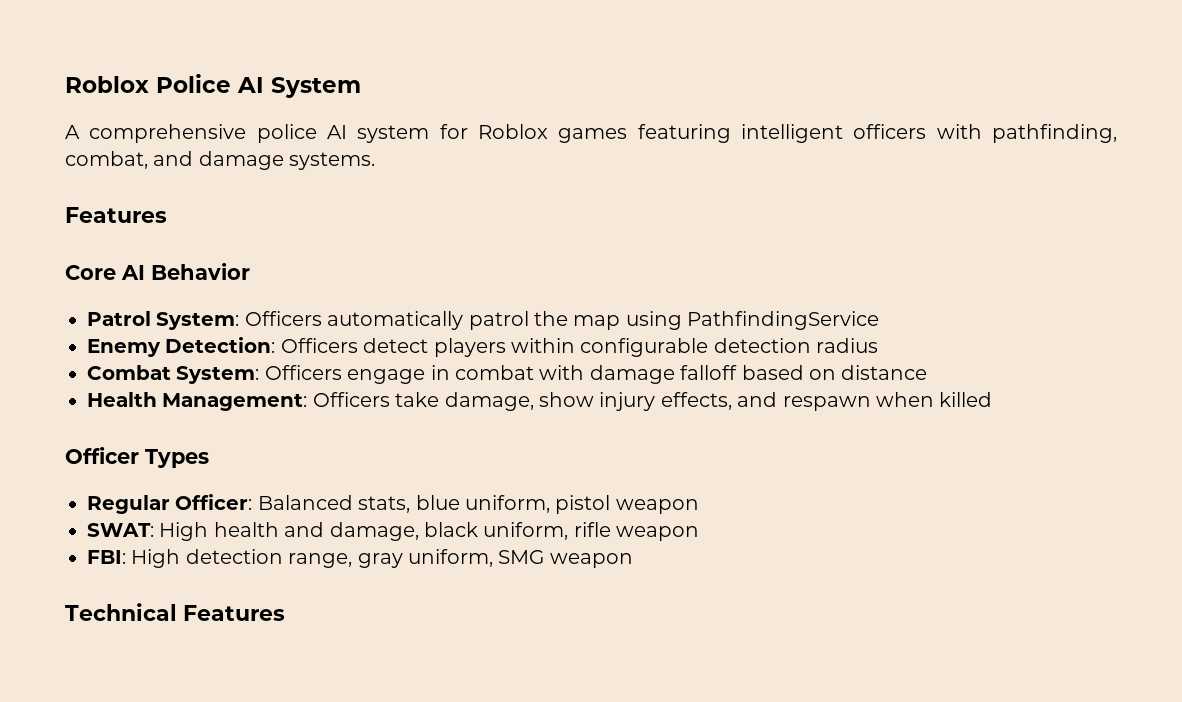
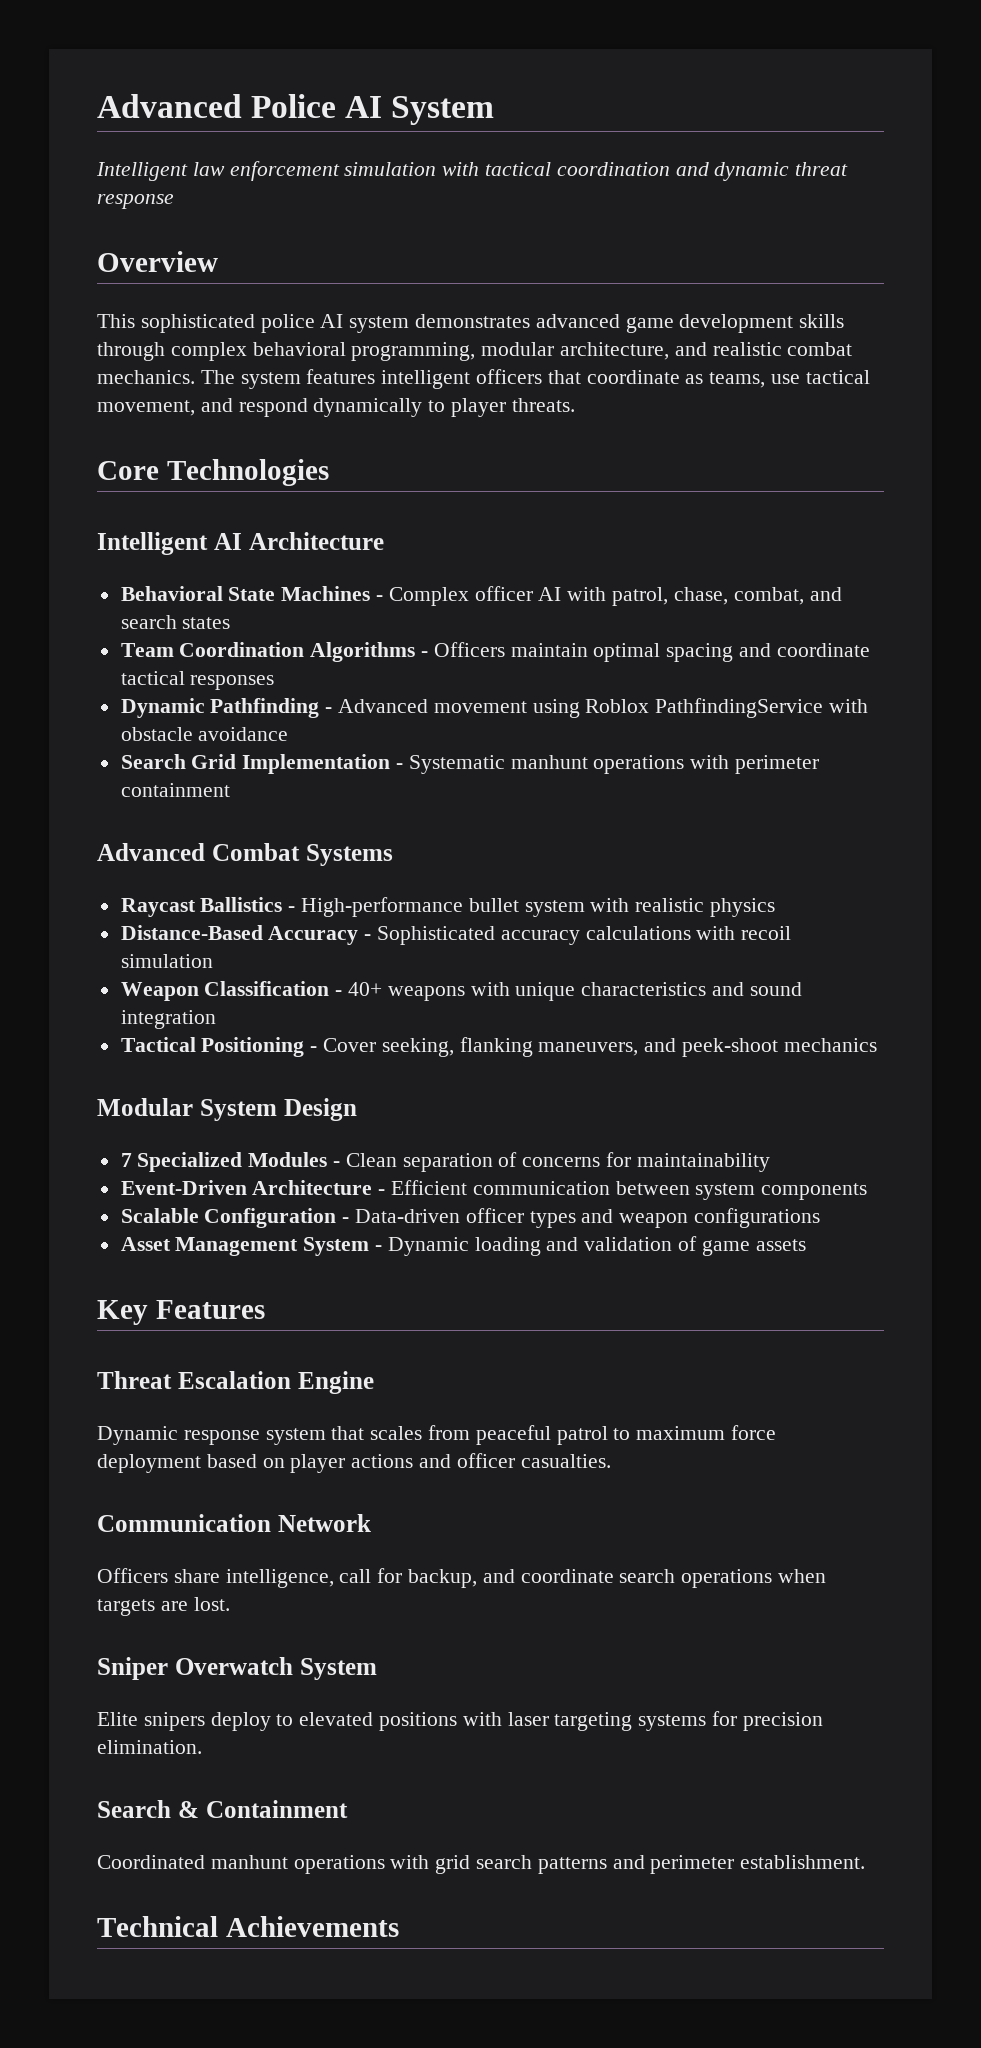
- Roblox Police AI System
+ Advanced Police AI System
- A comprehensive police AI system for Roblox games featuring intelligent officers with pathfinding, combat, and damage systems.
- Features
- Core AI Behavior
- Patrol System: Officers automatically patrol the map using PathfindingService
- Enemy Detection: Officers detect players within configurable detection radius
- Combat System: Officers engage in combat with damage falloff based on distance
- Health Management: Officers take damage, show injury effects, and respawn when killed
- Officer Types
- Regular Officer: Balanced stats, blue uniform, pistol weapon
- SWAT: High health and damage, black uniform, rifle weapon
- FBI: High detection range, gray uniform, SMG weapon
+ Intelligent law enforcement simulation with tactical coordination and dynamic threat response
+ Overview
+ This sophisticated police AI system demonstrates advanced game development skills through complex behavioral programming, modular architecture, and realistic combat mechanics. The system features intelligent officers that coordinate as teams, use tactical movement, and respond dynamically to player threats.
+ Core Technologies
+ Intelligent AI Architecture
+ Behavioral State Machines - Complex officer AI with patrol, chase, combat, and search states
+ Team Coordination Algorithms - Officers maintain optimal spacing and coordinate tactical responses
+ Dynamic Pathfinding - Advanced movement using Roblox PathfindingService with obstacle avoidance
+ Search Grid Implementation - Systematic manhunt operations with perimeter containment
+ Advanced Combat Systems
+ Raycast Ballistics - High-performance bullet system with realistic physics
+ Distance-Based Accuracy - Sophisticated accuracy calculations with recoil simulation
+ Weapon Classification - 40+ weapons with unique characteristics and sound integration
+ Tactical Positioning - Cover seeking, flanking maneuvers, and peek-shoot mechanics
+ Modular System Design
+ 7 Specialized Modules - Clean separation of concerns for maintainability
+ Event-Driven Architecture - Efficient communication between system components
+ Scalable Configuration - Data-driven officer types and weapon configurations
+ Asset Management System - Dynamic loading and validation of game assets
+ Key Features
+ Threat Escalation Engine
+ Dynamic response system that scales from peaceful patrol to maximum force deployment based on player actions and officer casualties.
+ Communication Network
+ Officers share intelligence, call for backup, and coordinate search operations when targets are lost.
+ Sniper Overwatch System
+ Elite snipers deploy to elevated positions with laser targeting systems for precision elimination.
+ Search & Containment
+ Coordinated manhunt operations with grid search patterns and perimeter establishment.
- Technical Features
+ Technical Achievements

